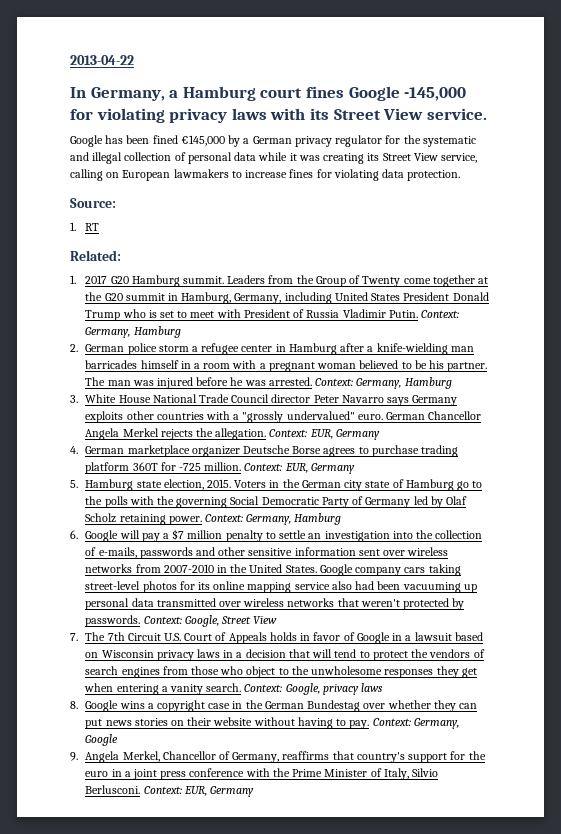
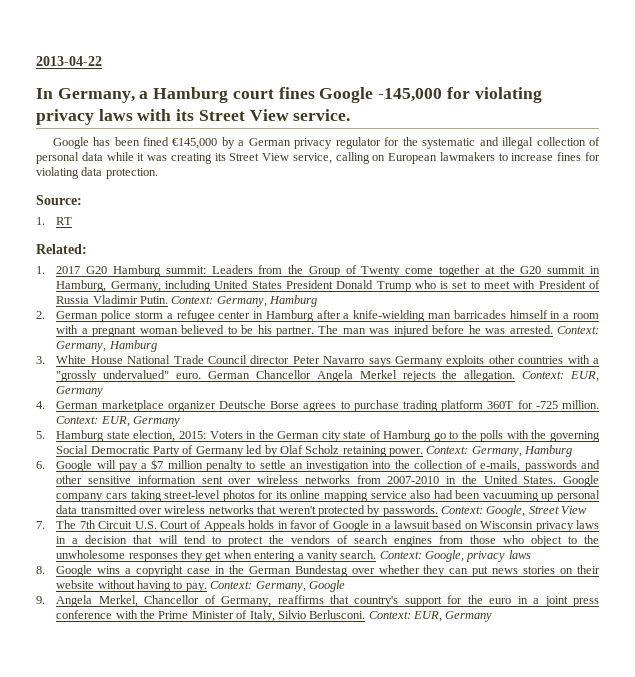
- 1. 2017 G20 Hamburg summit. Leaders from the Group of Twenty come together at the G20 summit in Hamburg, Germany, including United States President Donald Trump who is set to meet with President of Russia Vladimir Putin.
+ 1. 2017 G20 Hamburg summit: Leaders from the Group of Twenty come together at the G20 summit in Hamburg, Germany, including United States President Donald Trump who is set to meet with President of Russia Vladimir Putin.
- 5. Hamburg state election, 2015. Voters in the German city state of Hamburg go to the polls with the governing Social Democratic Party of Germany led by Olaf Scholz retaining power.
+ 5. Hamburg state election, 2015: Voters in the German city state of Hamburg go to the polls with the governing Social Democratic Party of Germany led by Olaf Scholz retaining power.

